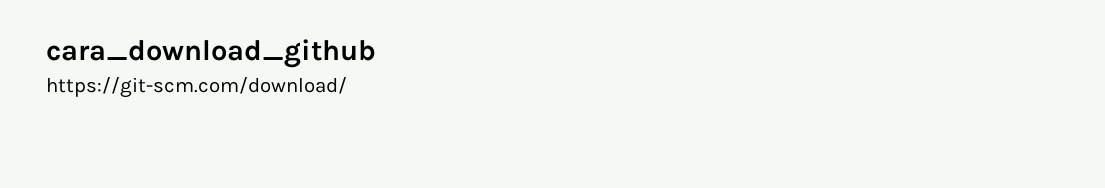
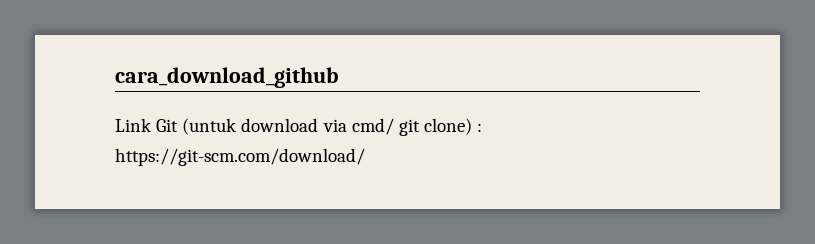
+ Link Git (untuk download via cmd/ git clone) :

